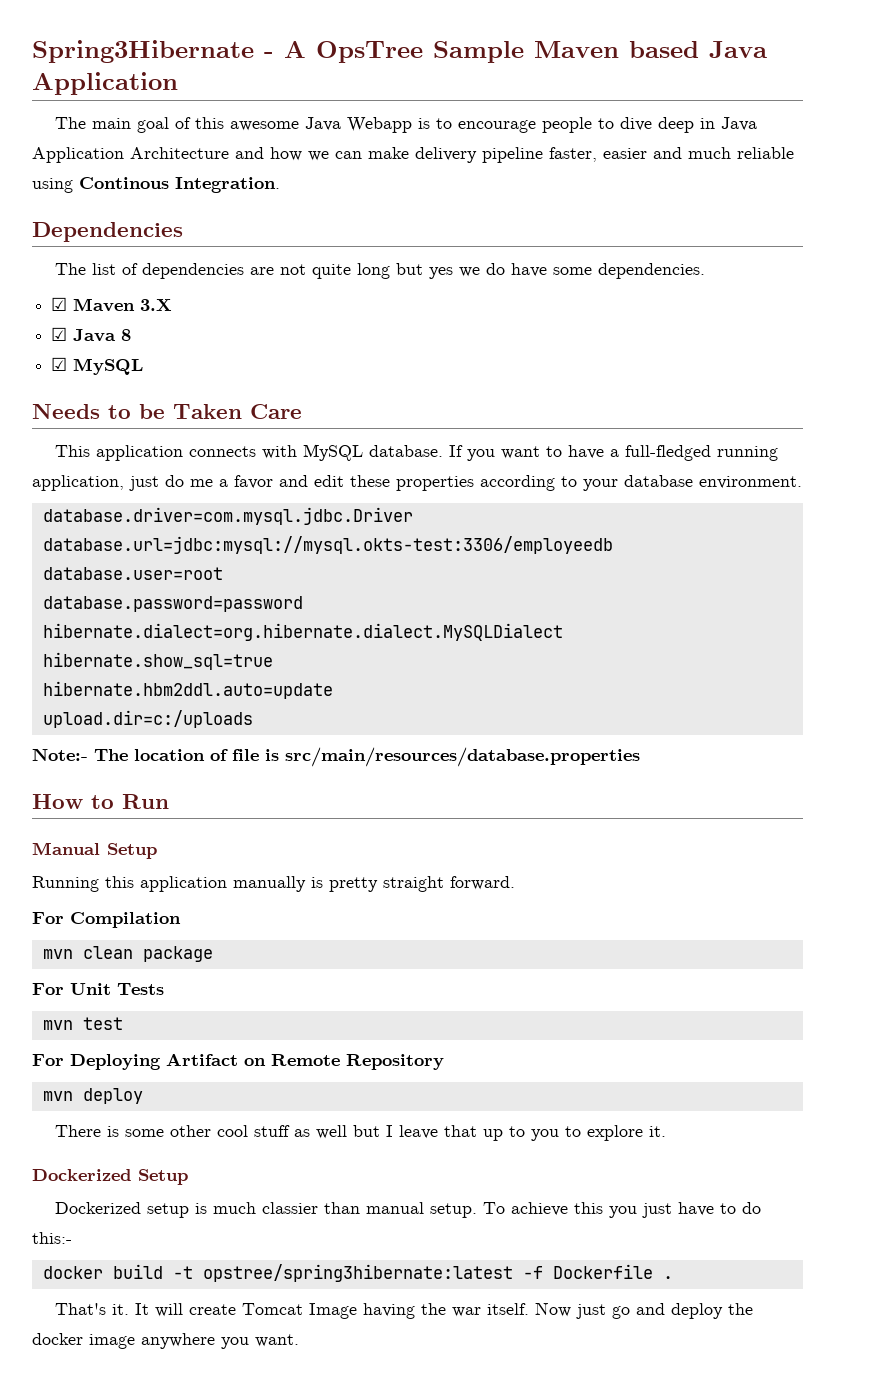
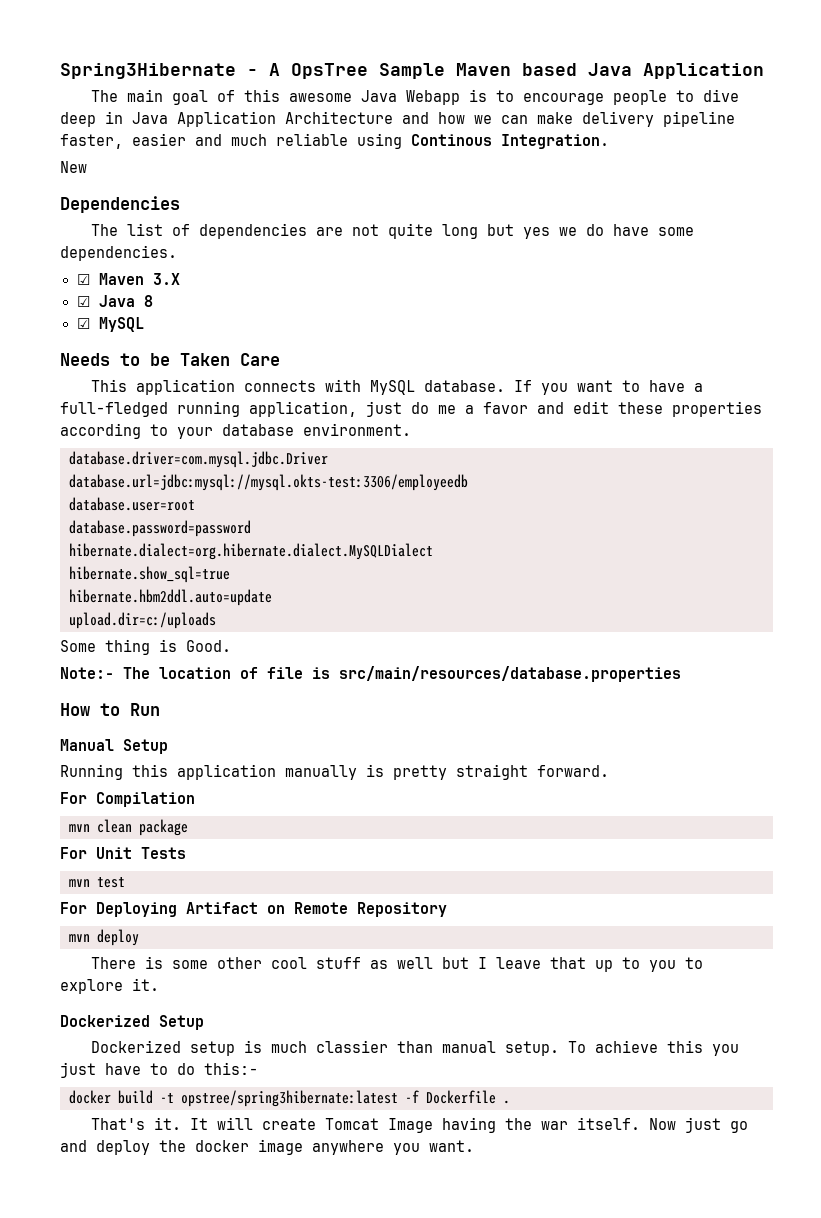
+ New
+ Some thing is Good.

